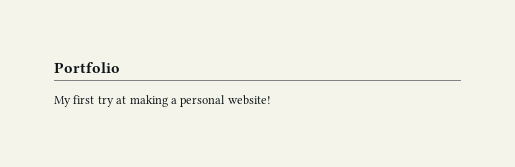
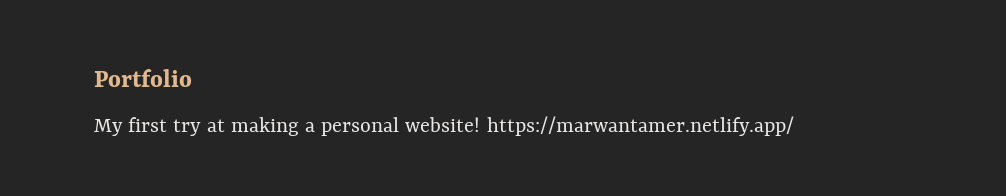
- My first try at making a personal website!
+ My first try at making a personal website! https://marwantamer.netlify.app/

